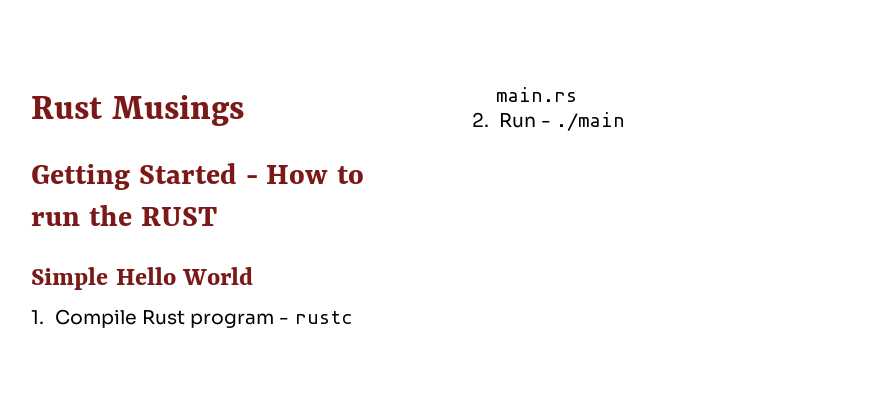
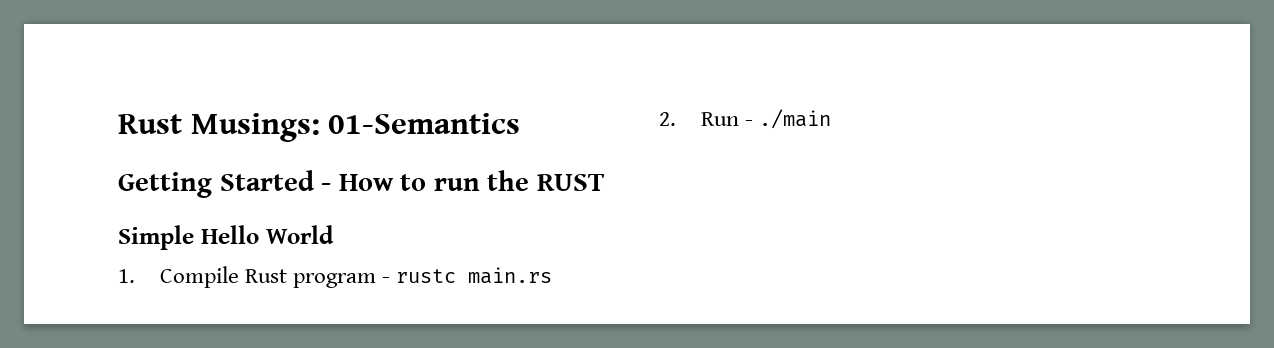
- Rust Musings
+ Rust Musings: 01-Semantics

